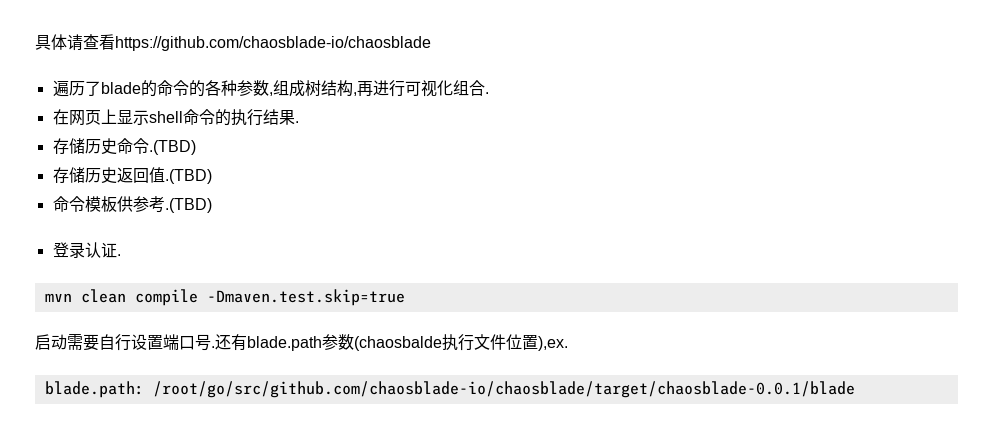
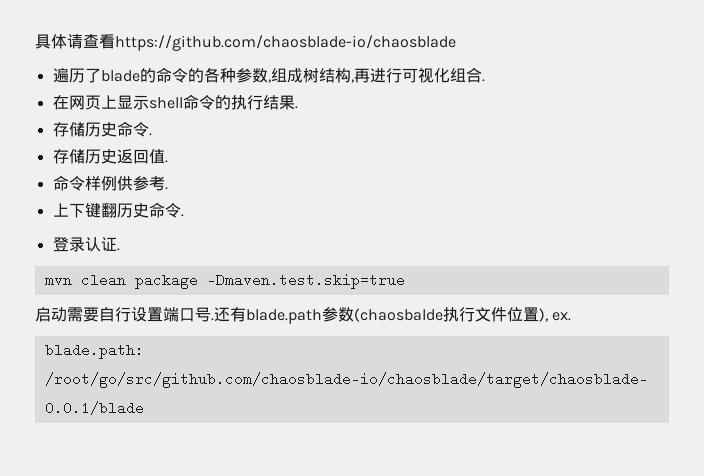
- 存储历史命令.(TBD)
+ 存储历史命令.
- 存储历史返回值.(TBD)
- 命令模板供参考.(TBD)
+ 存储历史返回值.
+ 命令样例供参考.
+ 上下键翻历史命令.
- mvn clean compile -Dmaven.test.skip=true
+ mvn clean package -Dmaven.test.skip=true
- 还有blade.path参数(chaosbalde执行文件位置),ex.
+ 还有blade.path参数(chaosbalde执行文件位置), ex.

